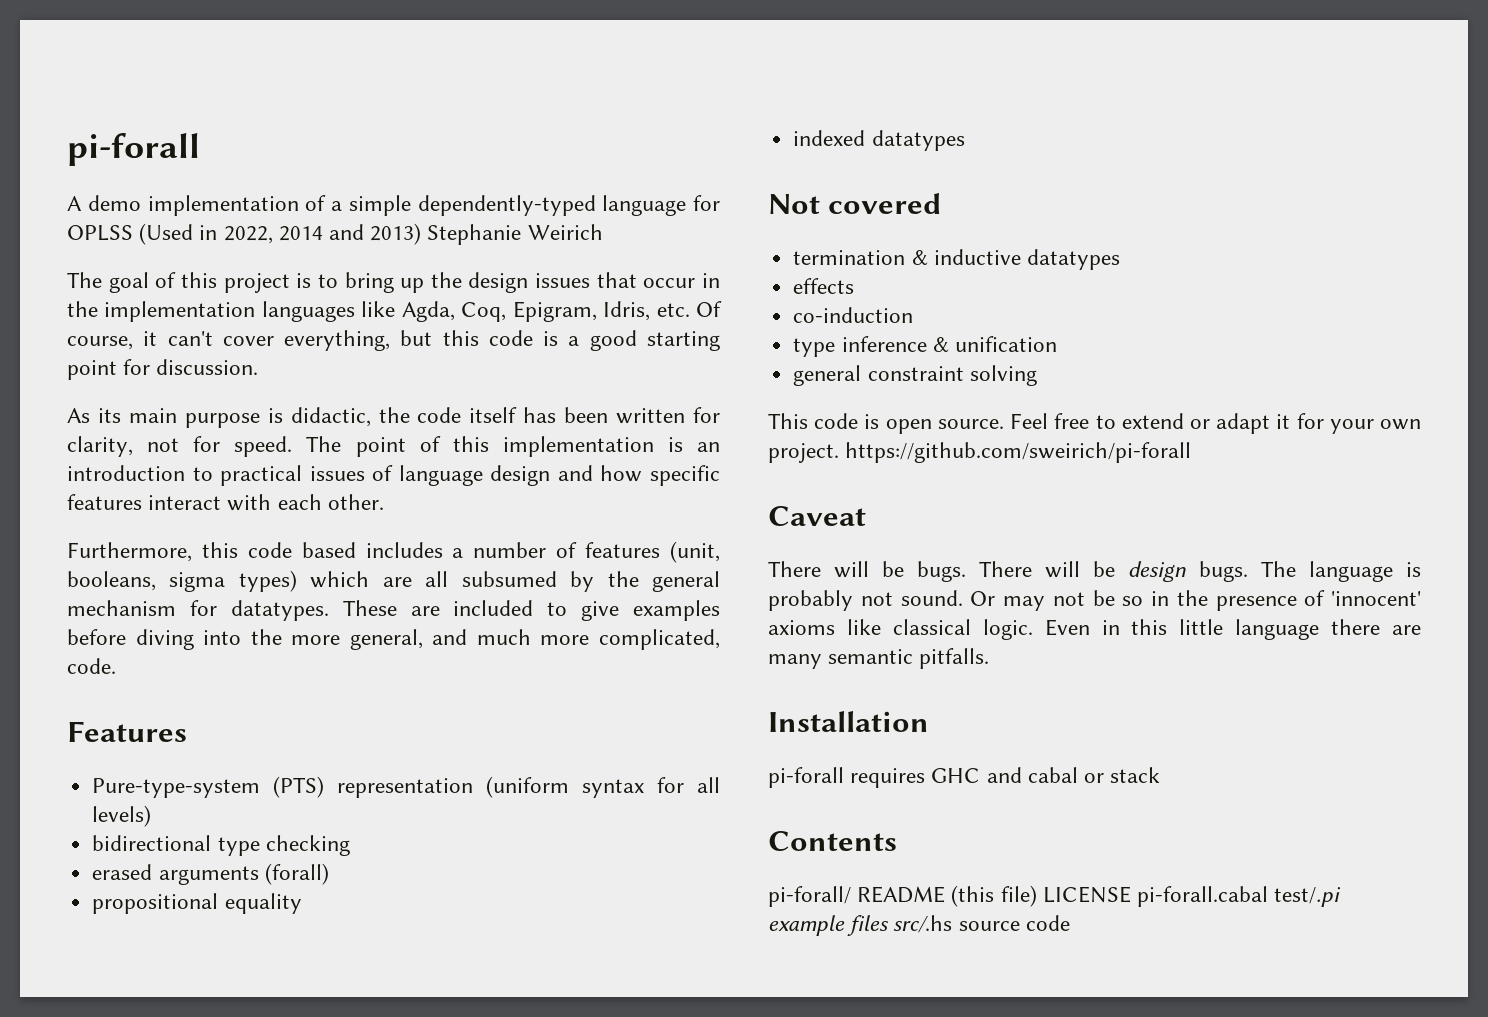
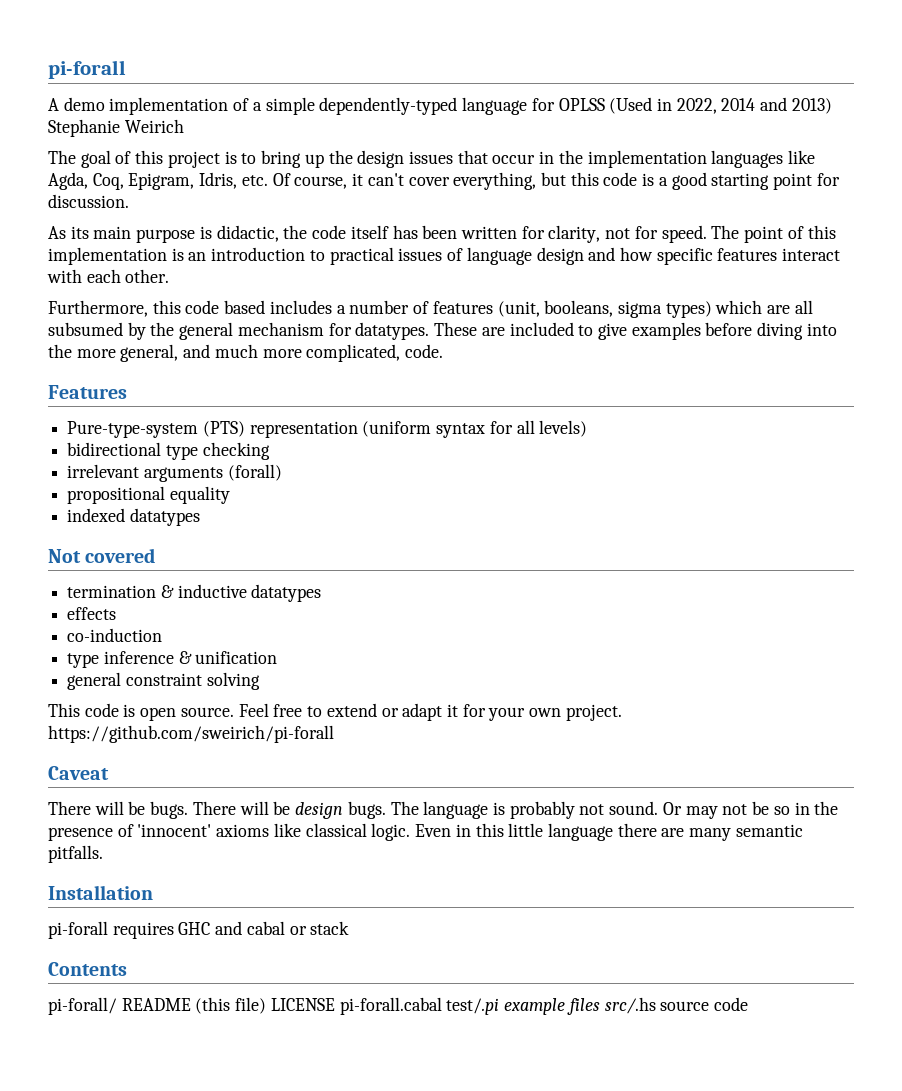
- erased arguments (forall)
+ irrelevant arguments (forall)

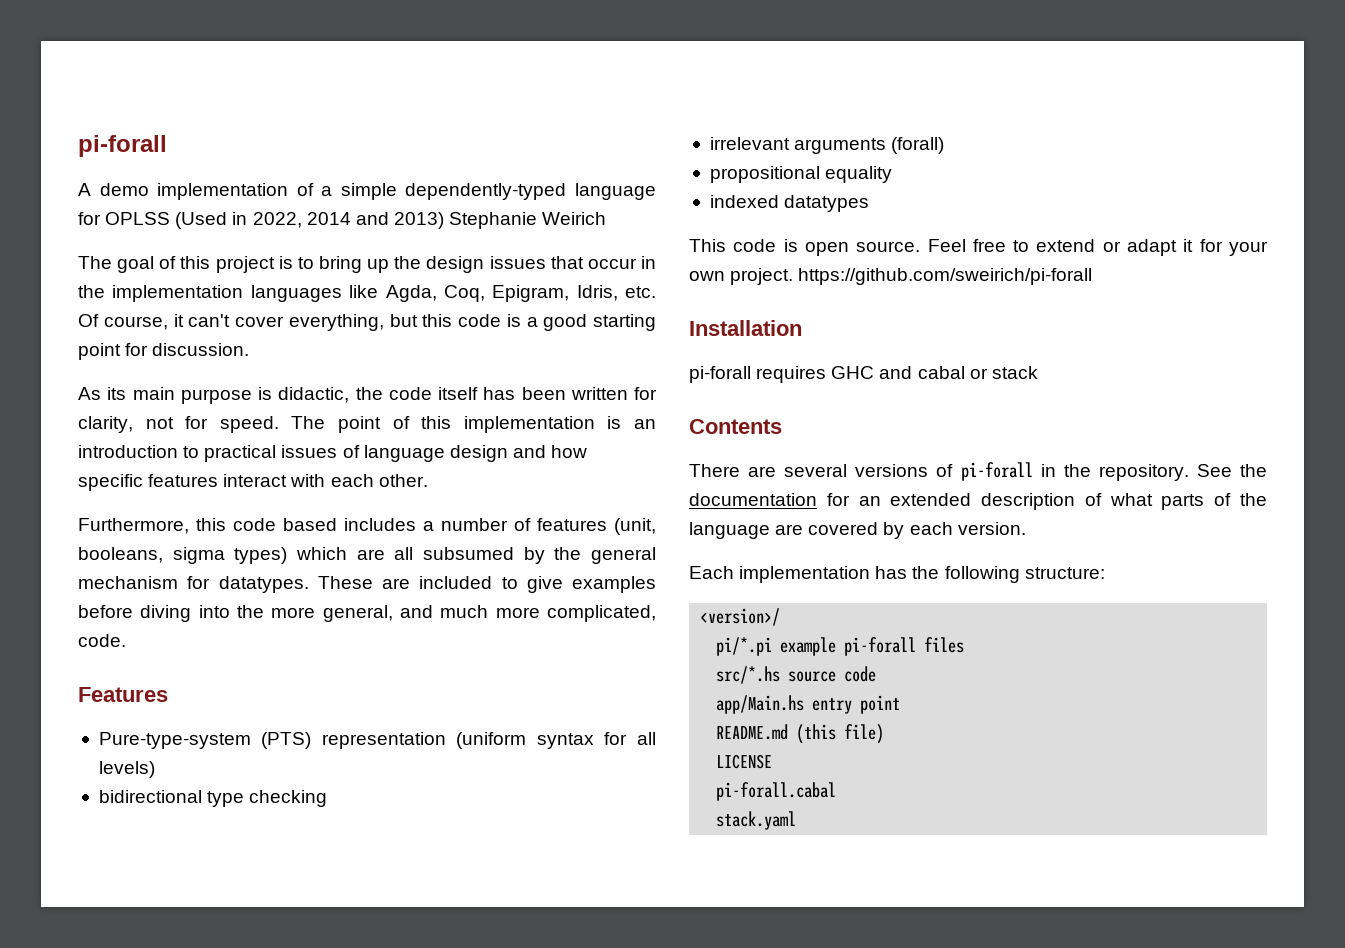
- Not covered
- termination & inductive datatypes
- effects
- co-induction
- type inference & unification
- general constraint solving
- Caveat
- There will be bugs. There will be design bugs. The language is probably not sound. Or may not be so in the presence of 'innocent' axioms like classical logic. Even in this little language there are many semantic pitfalls.
- pi-forall/ README (this file) LICENSE pi-forall.cabal test/.pi example files src/.hs source code
+ There are several versions of pi-forall in the repository. See the documentation for an extended description of what parts of the language are covered by each version.
+ Each implementation has the following structure:
+ <version>/
+ pi/*.pi example pi-forall files
+ src/*.hs source code
+ app/Main.hs entry point
+ README.md (this file)
+ LICENSE
+ pi-forall.cabal
+ stack.yaml

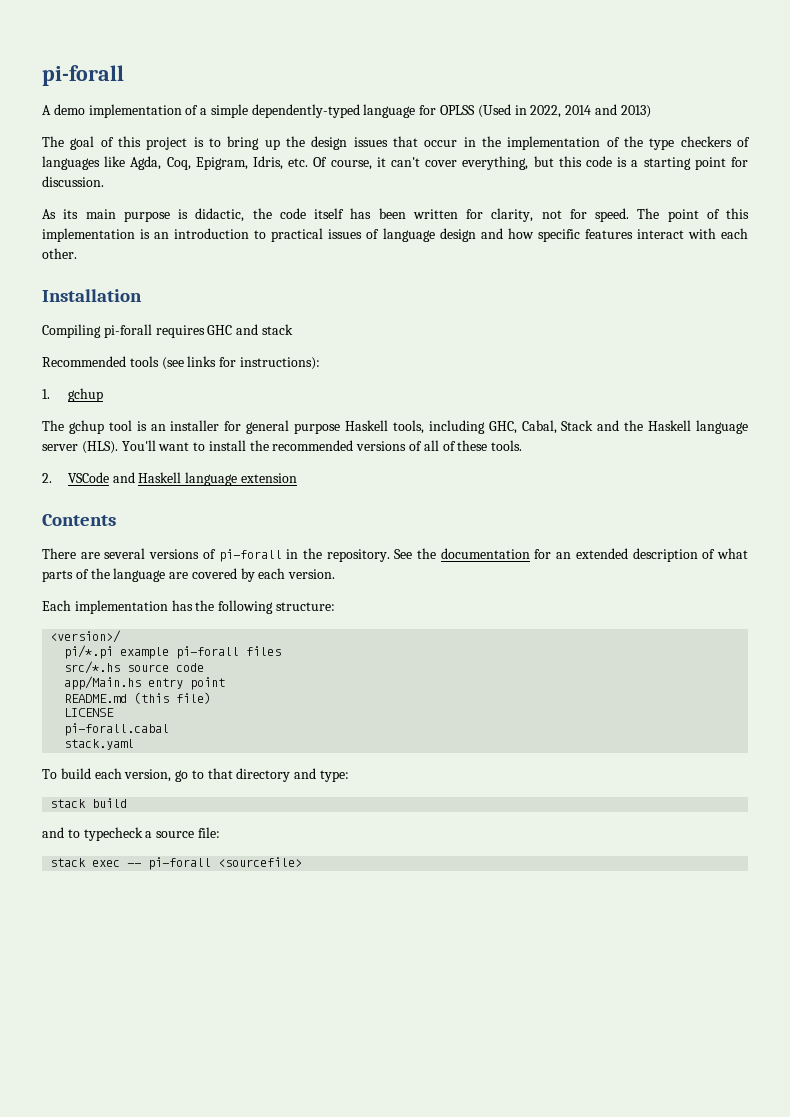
- A demo implementation of a simple dependently-typed language for OPLSS (Used in 2022, 2014 and 2013) Stephanie Weirich
+ A demo implementation of a simple dependently-typed language for OPLSS (Used in 2022, 2014 and 2013)
- The goal of this project is to bring up the design issues that occur in the implementation languages like Agda, Coq, Epigram, Idris, etc. Of course, it can't cover everything, but this code is a good starting point for discussion.
+ The goal of this project is to bring up the design issues that occur in the implementation of the type checkers of languages like Agda, Coq, Epigram, Idris, etc. Of course, it can't cover everything, but this code is a starting point for discussion.
- Furthermore, this code based includes a number of features (unit, booleans, sigma types) which are all subsumed by the general mechanism for datatypes. These are included to give examples before diving into the more general, and much more complicated, code.
- Features
- Pure-type-system (PTS) representation (uniform syntax for all levels)
- bidirectional type checking
- irrelevant arguments (forall)
- propositional equality
- indexed datatypes
- This code is open source. Feel free to extend or adapt it for your own project. https://github.com/sweirich/pi-forall
- pi-forall requires GHC and cabal or stack
+ Compiling pi-forall requires GHC and stack
+ Recommended tools (see links for instructions):
+ 1. gchup
+ The gchup tool is an installer for general purpose Haskell tools, including GHC, Cabal, Stack and the Haskell language server (HLS). You'll want to install the recommended versions of all of these tools.
+ 2. VSCode and Haskell language extension
+ To build each version, go to that directory and type:
+ stack build
+ and to typecheck a source file:
+ stack exec -- pi-forall <sourcefile>

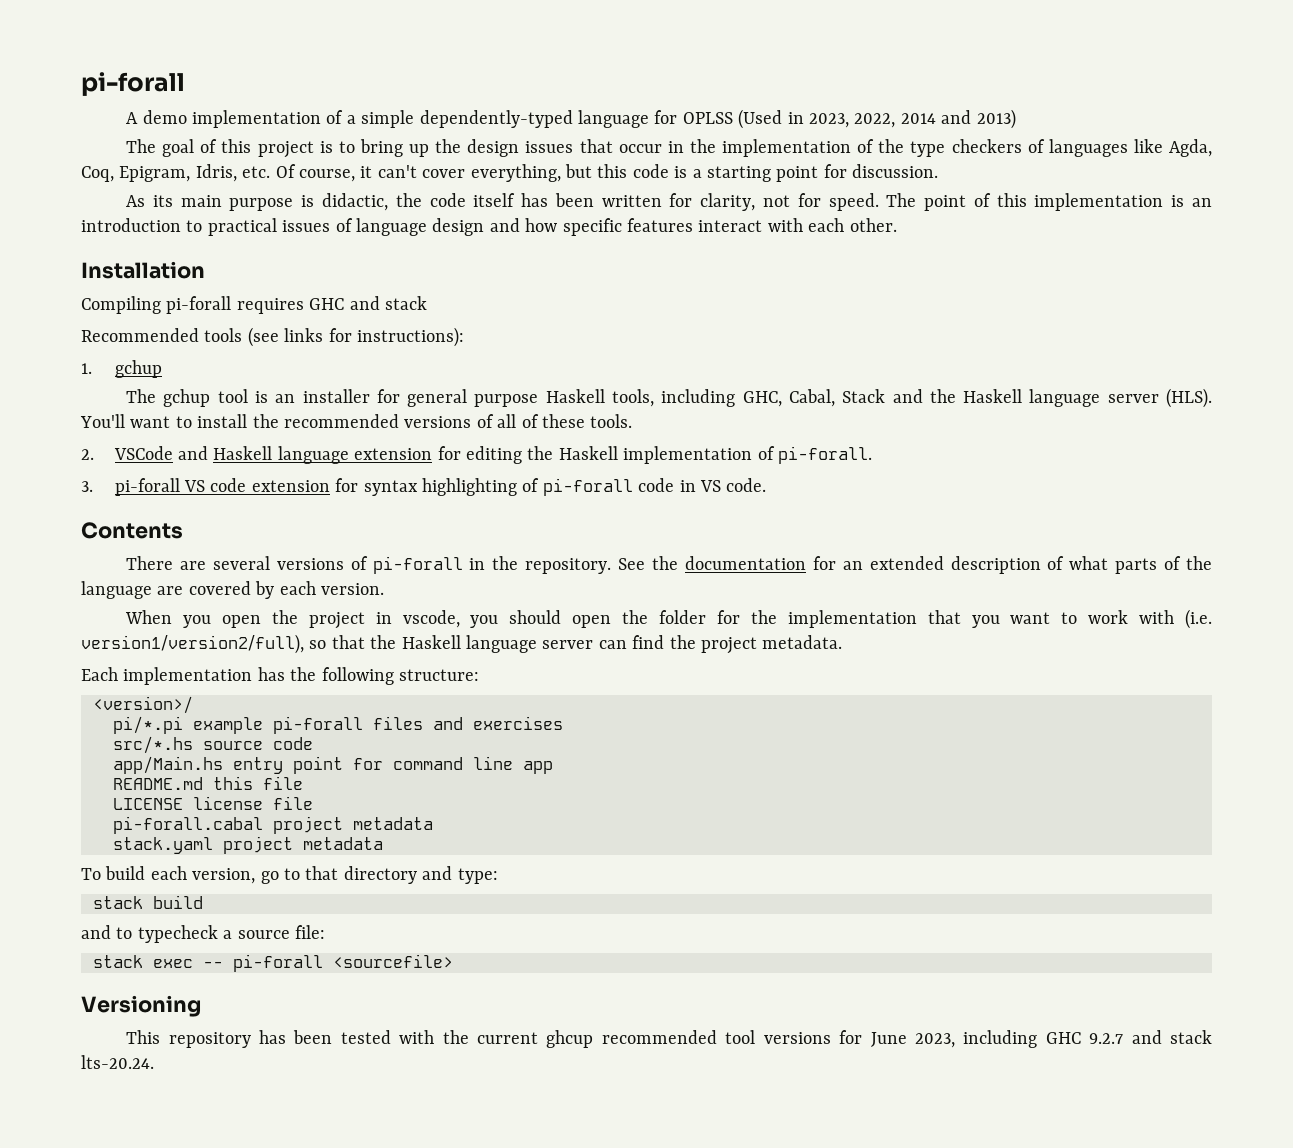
- A demo implementation of a simple dependently-typed language for OPLSS (Used in 2022, 2014 and 2013)
+ A demo implementation of a simple dependently-typed language for OPLSS (Used in 2023, 2022, 2014 and 2013)
- 2. VSCode and Haskell language extension
+ 2. VSCode and Haskell language extension for editing the Haskell implementation of pi-forall.
+ 3. pi-forall VS code extension for syntax highlighting of pi-forall code in VS code.
+ When you open the project in vscode, you should open the folder for the implementation that you want to work with (i.e. version1/version2/full), so that the Haskell language server can find the project metadata.
- pi/*.pi example pi-forall files
+ pi/*.pi example pi-forall files and exercises
- app/Main.hs entry point
+ app/Main.hs entry point for command line app
- README.md (this file)
+ README.md this file
- LICENSE
+ LICENSE license file
- pi-forall.cabal
+ pi-forall.cabal project metadata
- stack.yaml
+ stack.yaml project metadata
+ Versioning
+ This repository has been tested with the current ghcup recommended tool versions for June 2023, including GHC 9.2.7 and stack lts-20.24.

